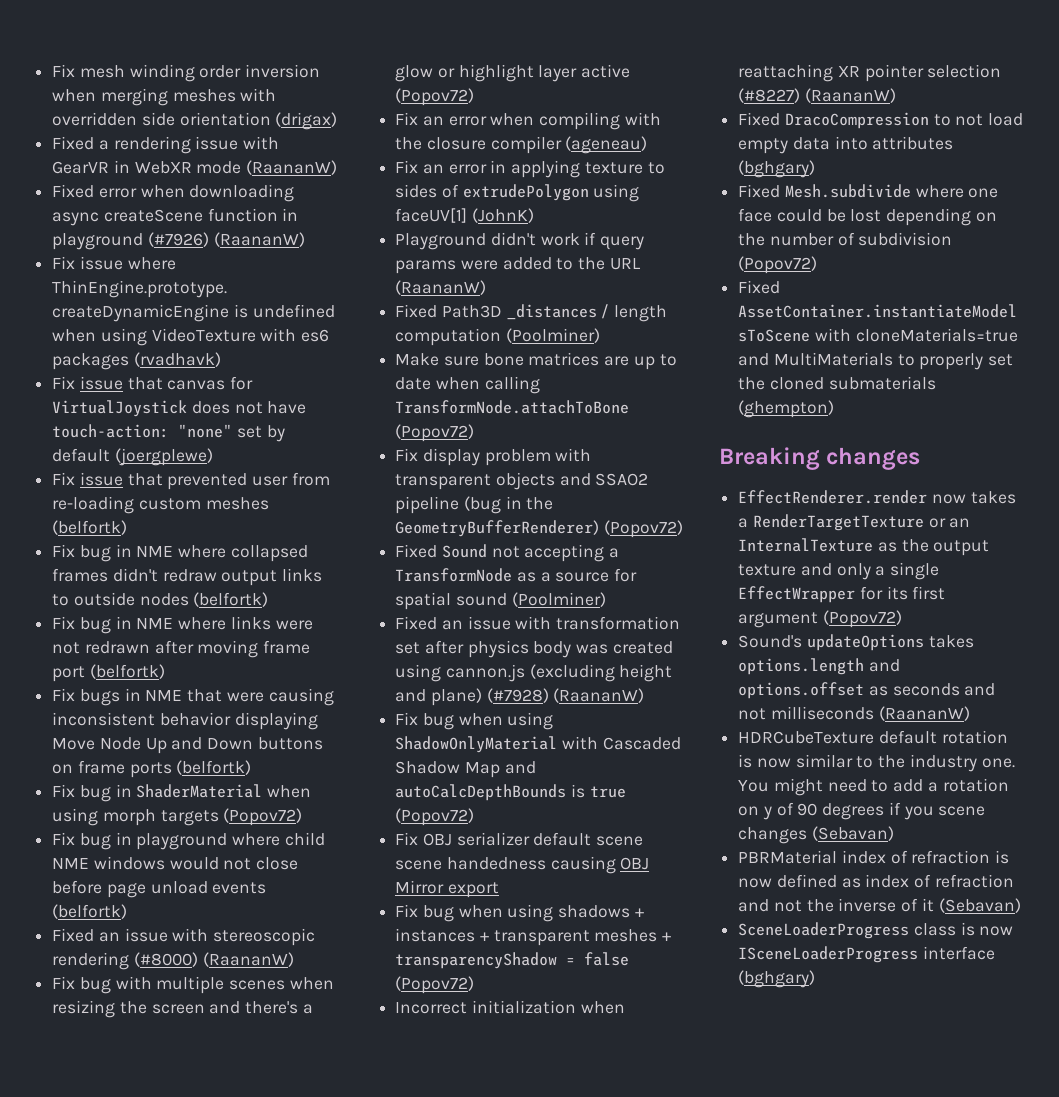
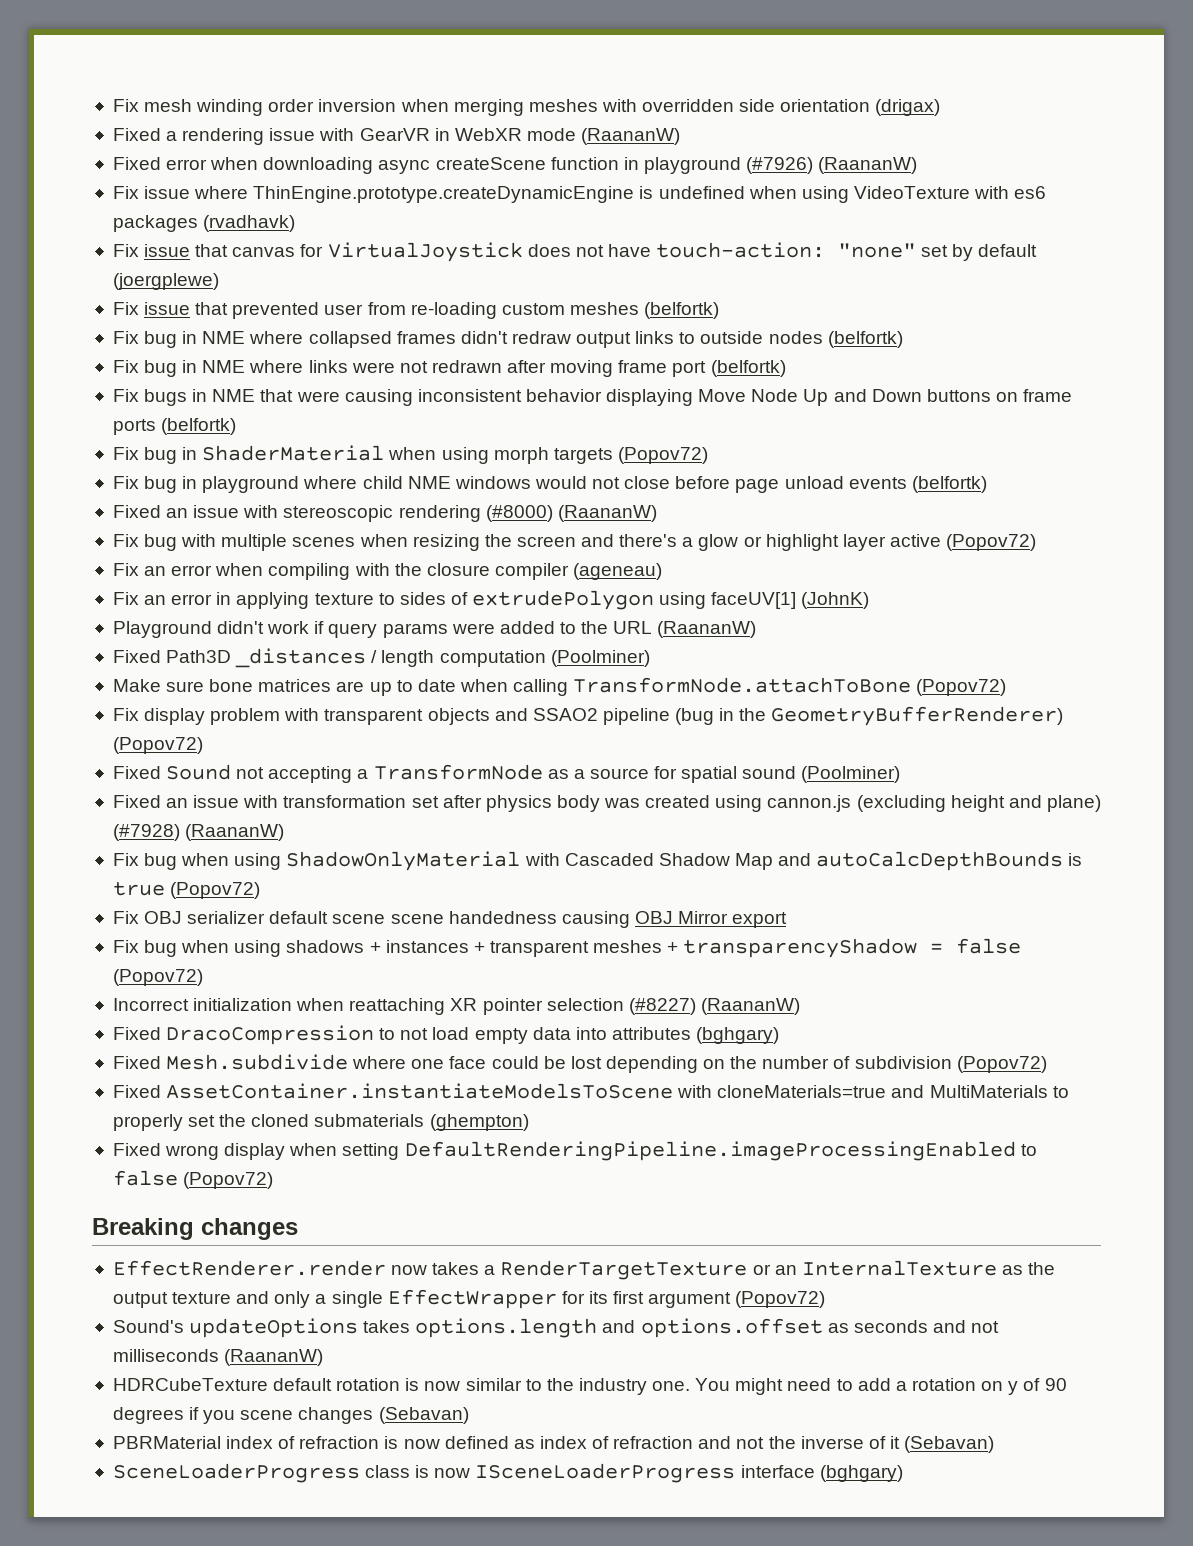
+ Fixed wrong display when setting DefaultRenderingPipeline.imageProcessingEnabled to false (Popov72)

